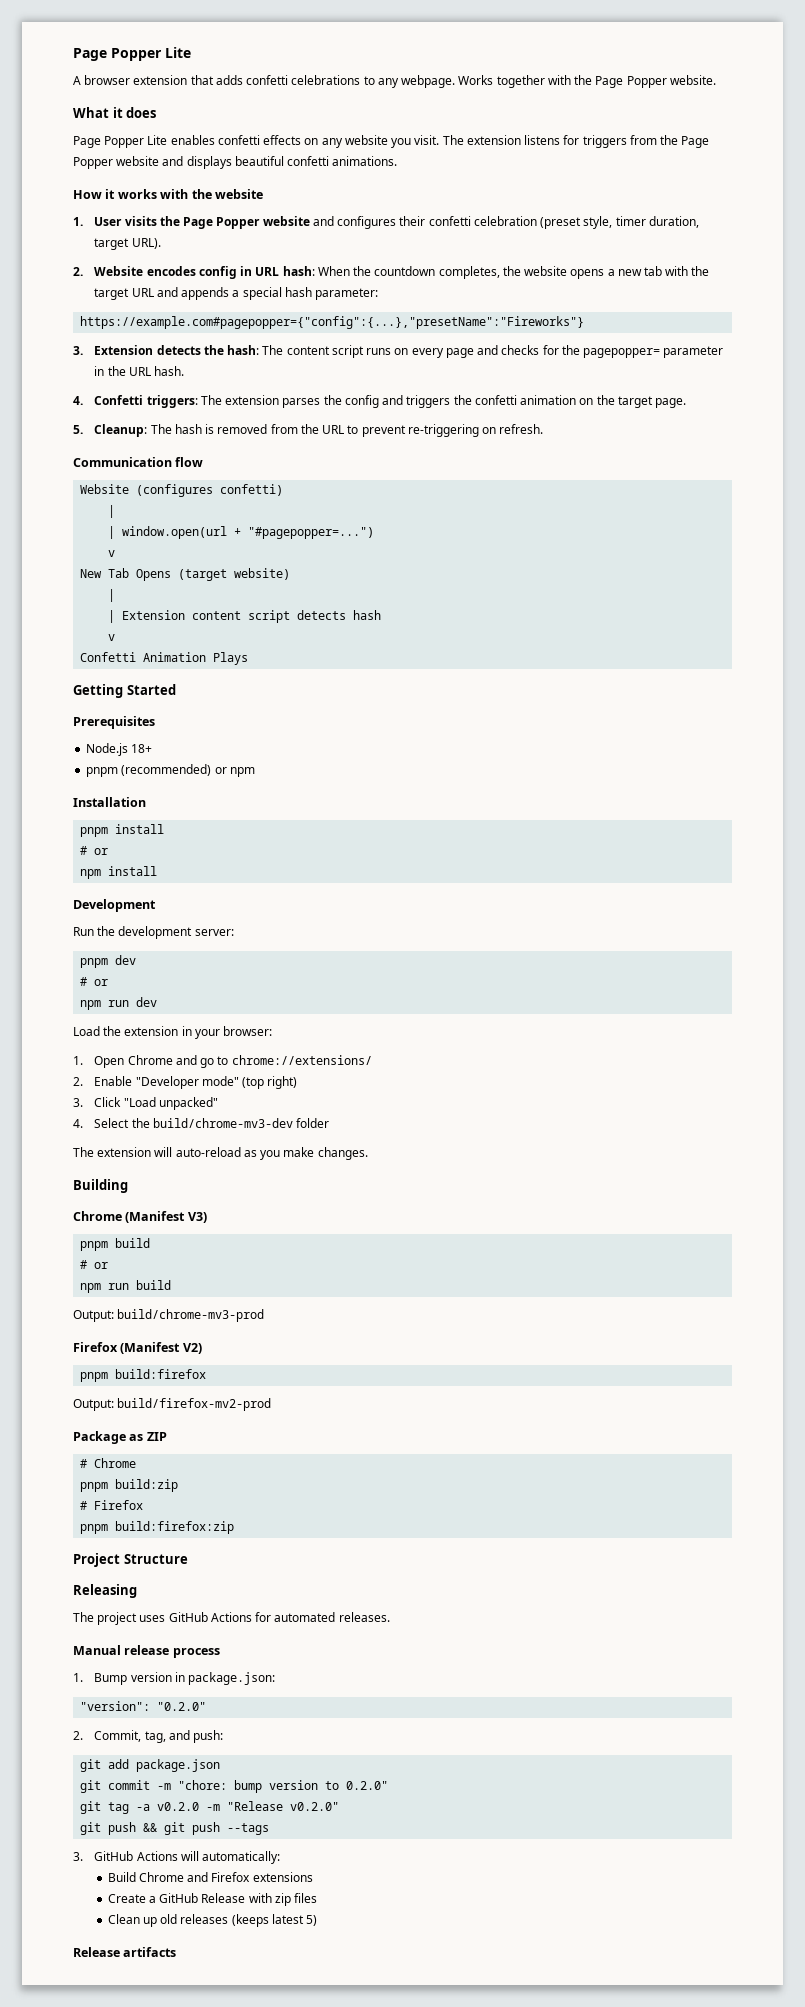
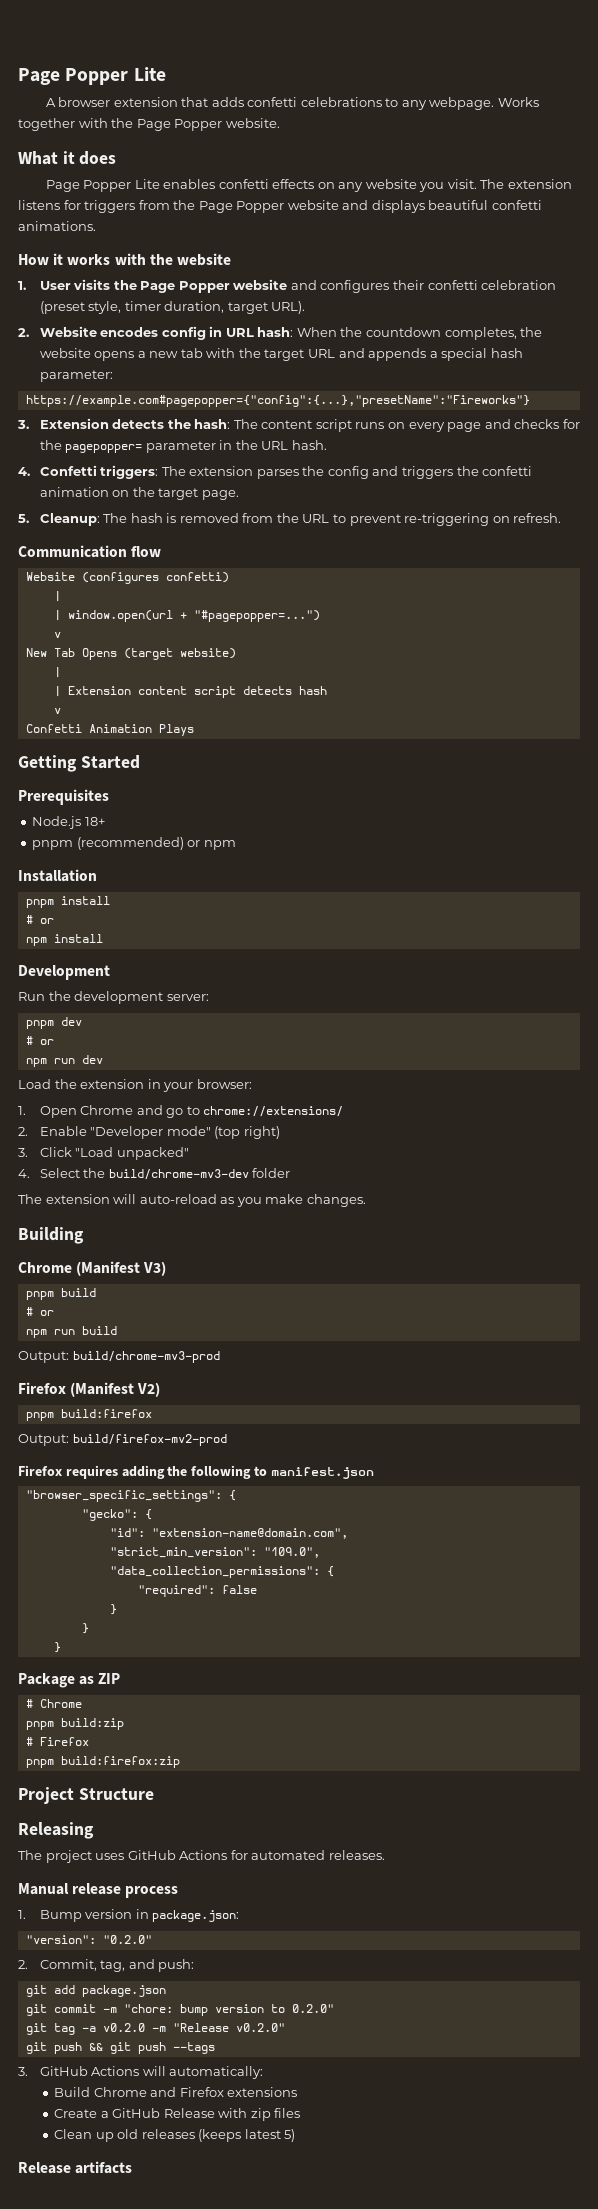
+ Firefox requires adding the following to manifest.json
+ "browser_specific_settings": {
+ "gecko": {
+ "id": "extension-name@domain.com",
+ "strict_min_version": "109.0",
+ "data_collection_permissions": {
+ "required": false
+ }
+ }
+ }

